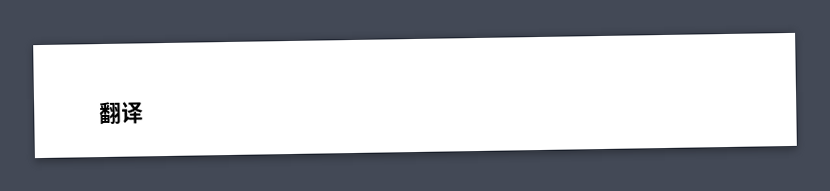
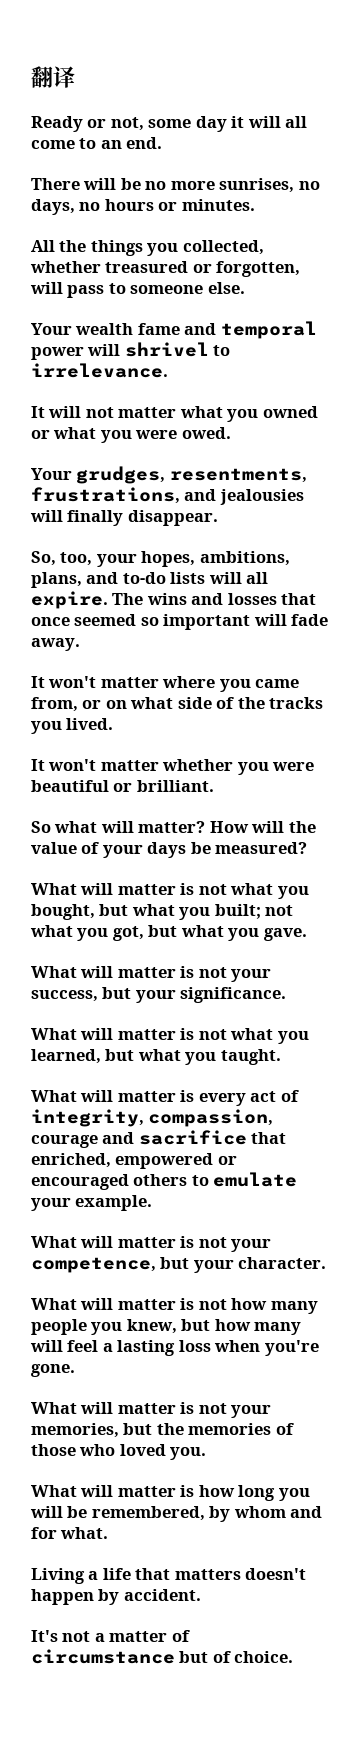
+ Ready or not, some day it will all come to an end.
+ There will be no more sunrises, no days, no hours or minutes.
+ All the things you collected, whether treasured or forgotten, will pass to someone else.
+ Your wealth fame and temporal power will shrivel to irrelevance.
+ It will not matter what you owned or what you were owed.
+ Your grudges, resentments, frustrations, and jealousies will finally disappear.
+ So, too, your hopes, ambitions, plans, and to-do lists will all expire. The wins and losses that once seemed so important will fade away.
+ It won't matter where you came from, or on what side of the tracks you lived.
+ It won't matter whether you were beautiful or brilliant.
+ So what will matter? How will the value of your days be measured?
+ What will matter is not what you bought, but what you built; not what you got, but what you gave.
+ What will matter is not your success, but your significance.
+ What will matter is not what you learned, but what you taught.
+ What will matter is every act of integrity, compassion, courage and sacrifice that enriched, empowered or encouraged others to emulate your example.
+ What will matter is not your competence, but your character.
+ What will matter is not how many people you knew, but how many will feel a lasting loss when you're gone.
+ What will matter is not your memories, but the memories of those who loved you.
+ What will matter is how long you will be remembered, by whom and for what.
+ Living a life that matters doesn't happen by accident.
+ It's not a matter of circumstance but of choice.

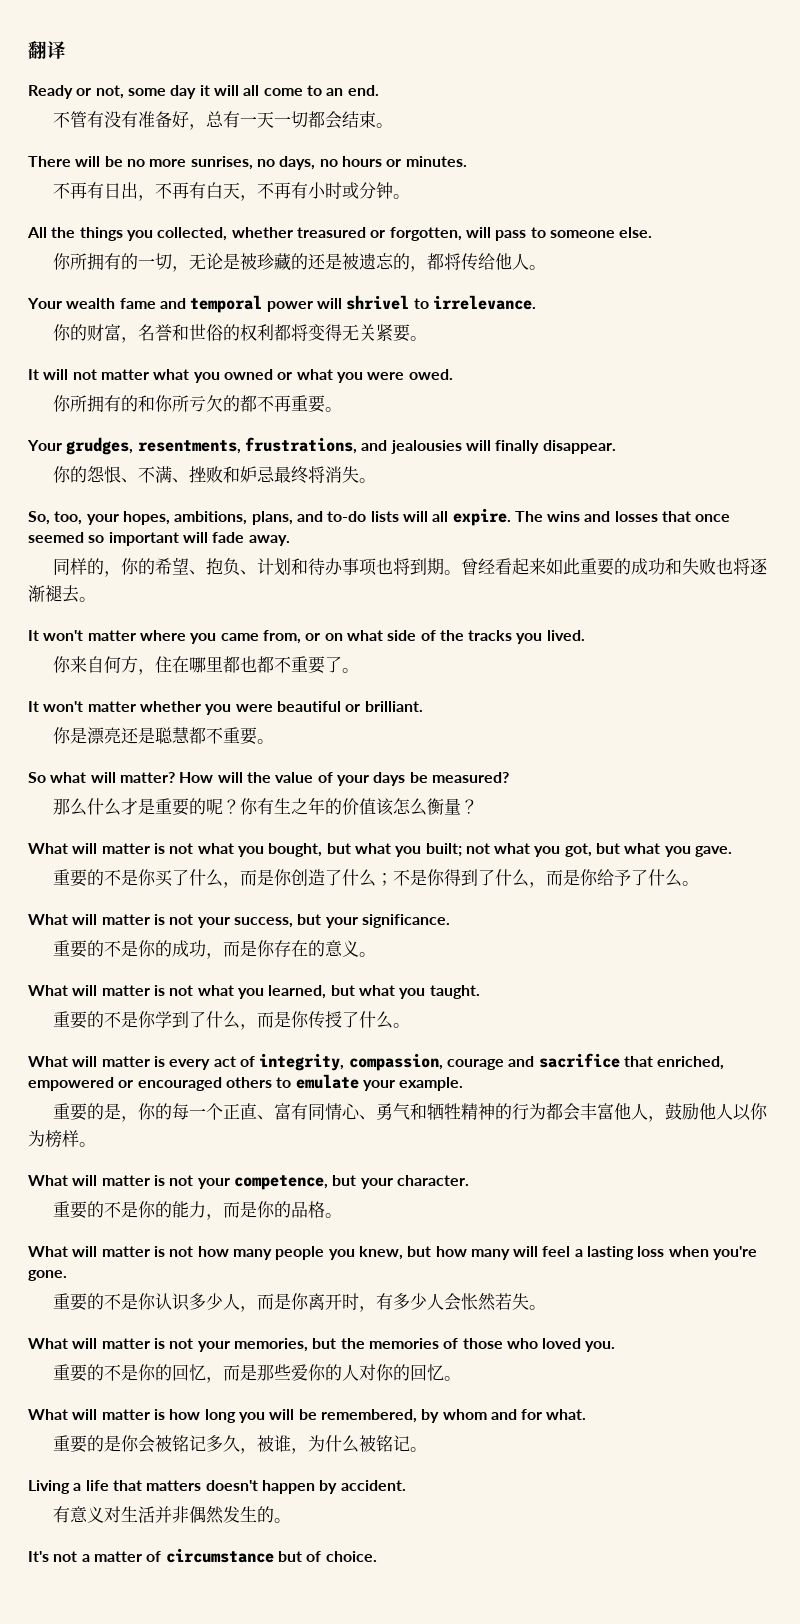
+ 不管有没有准备好，总有一天一切都会结束。
+ 不再有日出，不再有白天，不再有小时或分钟。
+ 你所拥有的一切，无论是被珍藏的还是被遗忘的，都将传给他人。
+ 你的财富，名誉和世俗的权利都将变得无关紧要。
+ 你所拥有的和你所亏欠的都不再重要。
+ 你的怨恨、不满、挫败和妒忌最终将消失。
+ 同样的，你的希望、抱负、计划和待办事项也将到期。曾经看起来如此重要的成功和失败也将逐渐褪去。
+ 你来自何方，住在哪里都也都不重要了。
+ 你是漂亮还是聪慧都不重要。
+ 那么什么才是重要的呢？你有生之年的价值该怎么衡量？
+ 重要的不是你买了什么，而是你创造了什么；不是你得到了什么，而是你给予了什么。
+ 重要的不是你的成功，而是你存在的意义。
+ 重要的不是你学到了什么，而是你传授了什么。
+ 重要的是，你的每一个正直、富有同情心、勇气和牺牲精神的行为都会丰富他人，鼓励他人以你为榜样。
+ 重要的不是你的能力，而是你的品格。
+ 重要的不是你认识多少人，而是你离开时，有多少人会怅然若失。
+ 重要的不是你的回忆，而是那些爱你的人对你的回忆。
+ 重要的是你会被铭记多久，被谁，为什么被铭记。
+ 有意义对生活并非偶然发生的。

